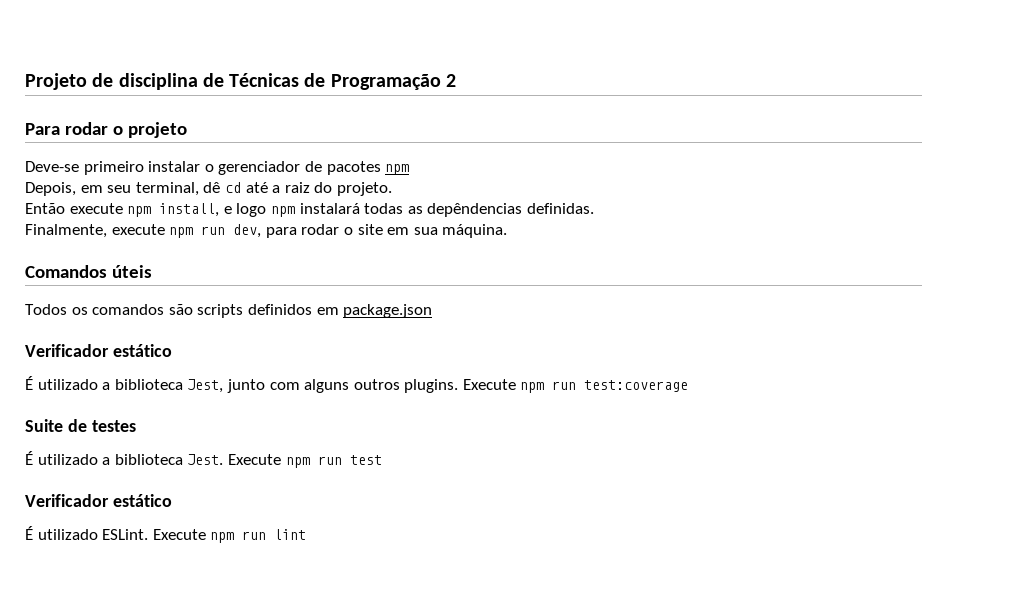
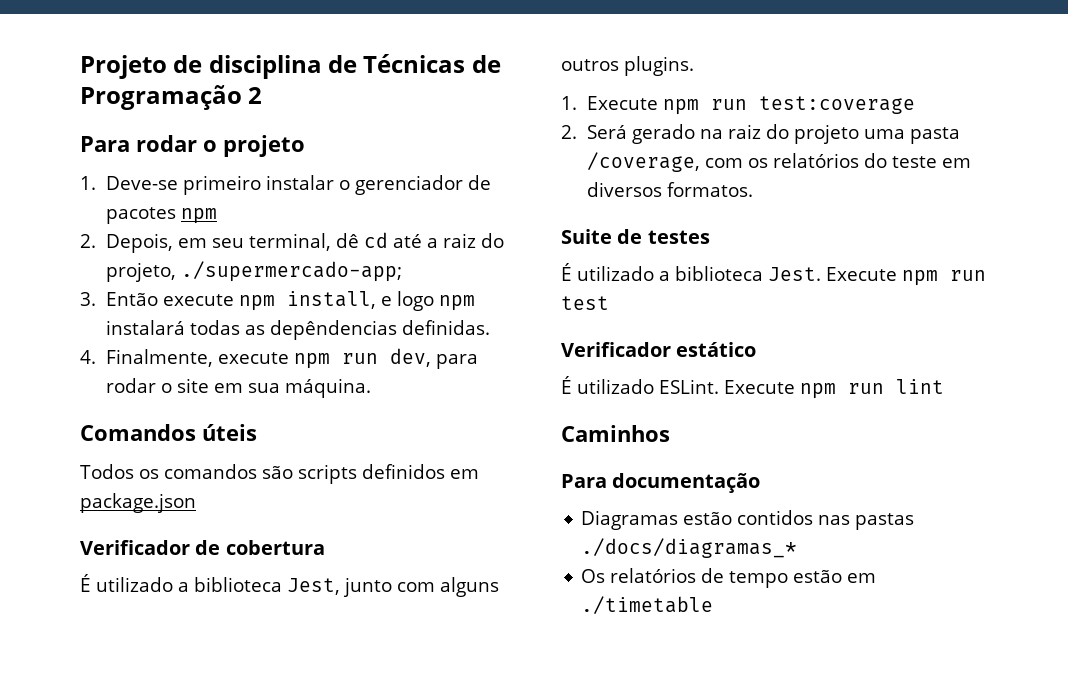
- Deve-se primeiro instalar o gerenciador de pacotes npm
+ 1. Deve-se primeiro instalar o gerenciador de pacotes npm
- Depois, em seu terminal, dê cd até a raiz do projeto.
- Então execute npm install, e logo npm instalará todas as depêndencias definidas.
+ 2. Depois, em seu terminal, dê cd até a raiz do projeto, ./supermercado-app;
+ 3. Então execute npm install, e logo npm instalará todas as depêndencias definidas.
- Finalmente, execute npm run dev, para rodar o site em sua máquina.
+ 4. Finalmente, execute npm run dev, para rodar o site em sua máquina.
  Todos os comandos são scripts definidos em package.json
- Verificador estático
+ Verificador de cobertura
- É utilizado a biblioteca Jest, junto com alguns outros plugins. Execute npm run test:coverage
+ É utilizado a biblioteca Jest, junto com alguns outros plugins.
+ 1. Execute npm run test:coverage
+ 2. Será gerado na raiz do projeto uma pasta /coverage, com os relatórios do teste em diversos formatos.
+ Caminhos
+ Para documentação
+ Diagramas estão contidos nas pastas ./docs/diagramas_*
+ Os relatórios de tempo estão em ./timetable

